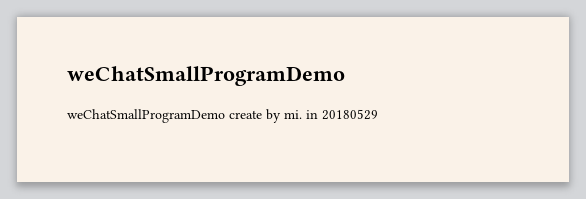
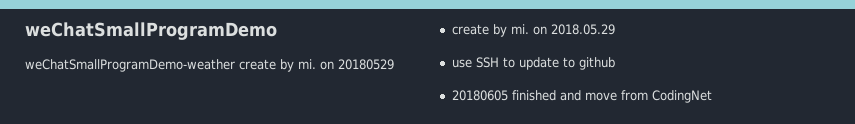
- weChatSmallProgramDemo create by mi. in 20180529
+ weChatSmallProgramDemo-weather create by mi. on 20180529
+ create by mi. on 2018.05.29
+ use SSH to update to github
+ 20180605 finished and move from CodingNet

